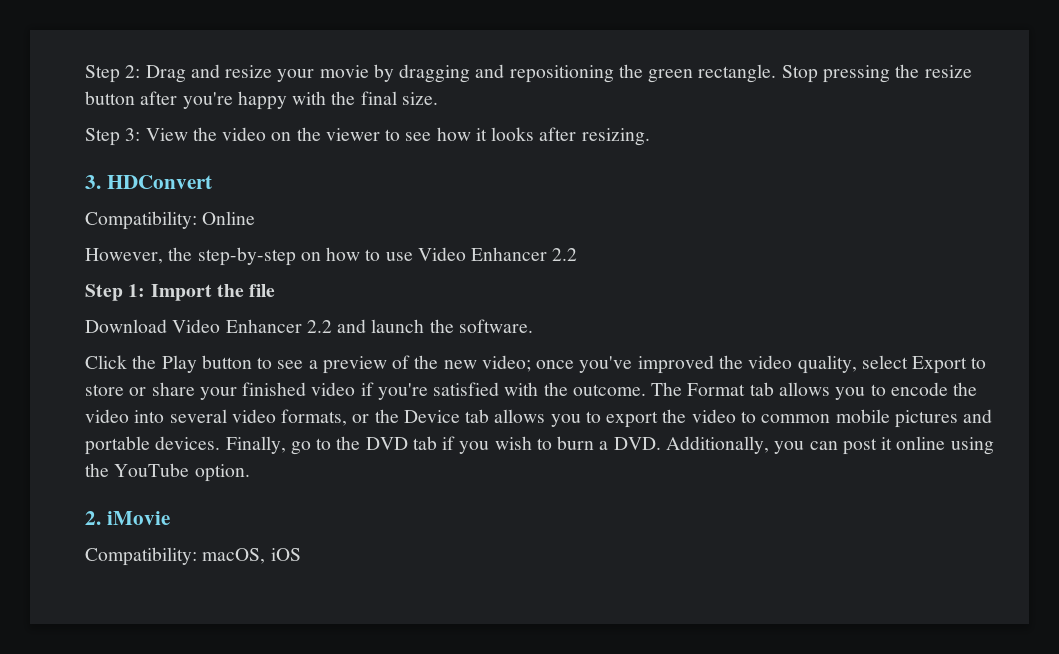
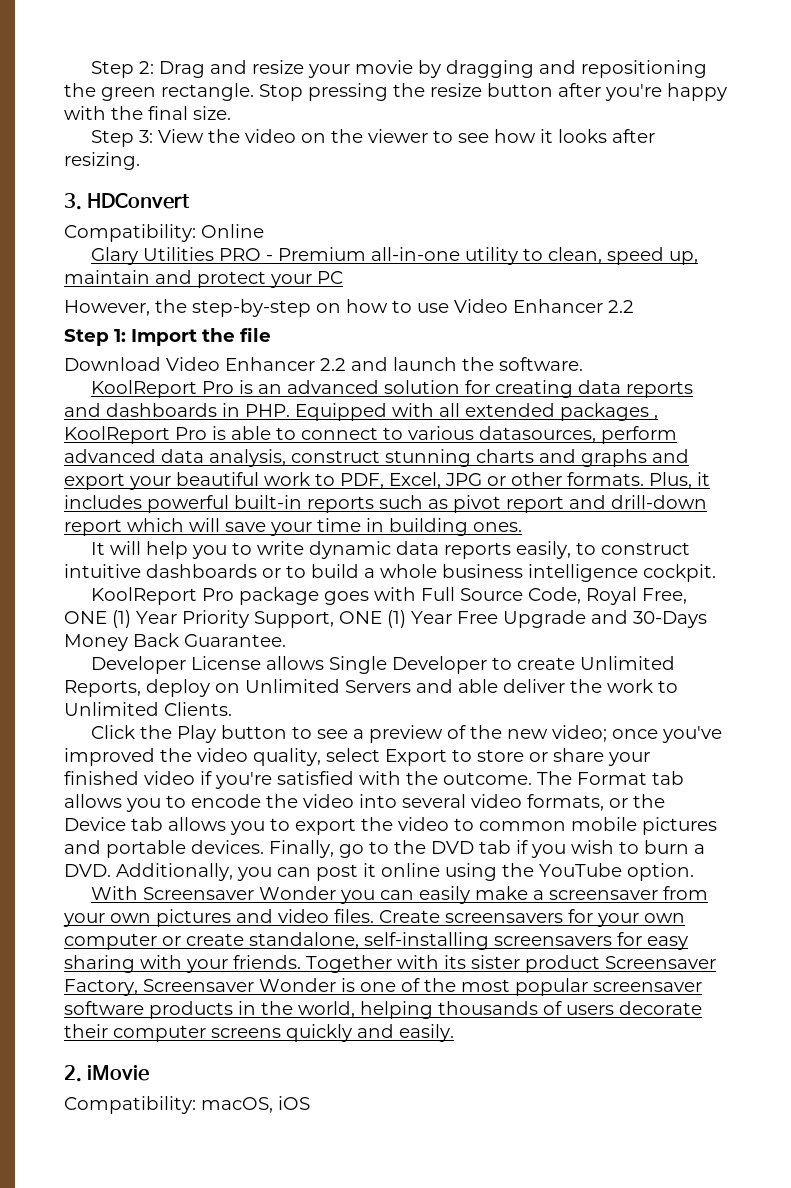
+ Glary Utilities PRO - Premium all-in-one utility to clean, speed up, maintain and protect your PC
+ KoolReport Pro is an advanced solution for creating data reports and dashboards in PHP. Equipped with all extended packages , KoolReport Pro is able to connect to various datasources, perform advanced data analysis, construct stunning charts and graphs and export your beautiful work to PDF, Excel, JPG or other formats. Plus, it includes powerful built-in reports such as pivot report and drill-down report which will save your time in building ones.
+ It will help you to write dynamic data reports easily, to construct intuitive dashboards or to build a whole business intelligence cockpit.
+ KoolReport Pro package goes with Full Source Code, Royal Free, ONE (1) Year Priority Support, ONE (1) Year Free Upgrade and 30-Days Money Back Guarantee.
+ Developer License allows Single Developer to create Unlimited Reports, deploy on Unlimited Servers and able deliver the work to Unlimited Clients.
+ With Screensaver Wonder you can easily make a screensaver from your own pictures and video files. Create screensavers for your own computer or create standalone, self-installing screensavers for easy sharing with your friends. Together with its sister product Screensaver Factory, Screensaver Wonder is one of the most popular screensaver software products in the world, helping thousands of users decorate their computer screens quickly and easily.

